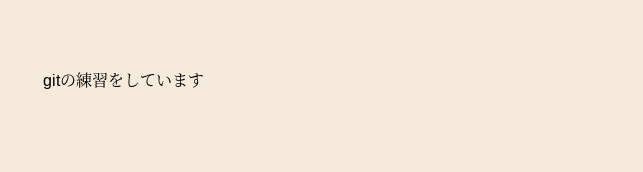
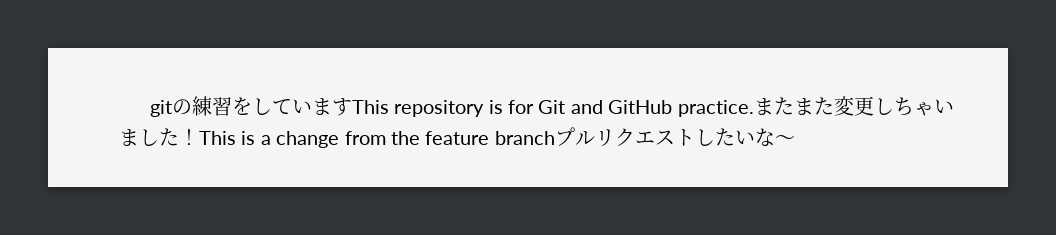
- gitの練習をしています
+ gitの練習をしていますThis repository is for Git and GitHub practice.またまた変更しちゃいました！This is a change from the feature branchプルリクエストしたいな～

